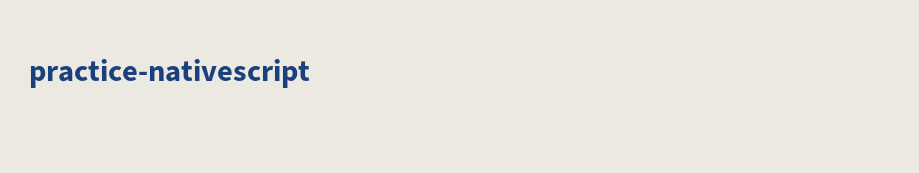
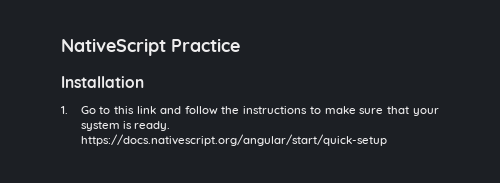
- practice-nativescript
+ NativeScript Practice
+ Installation
+ 1. Go to this link and follow the instructions to make sure that your system is ready. https://docs.nativescript.org/angular/start/quick-setup

